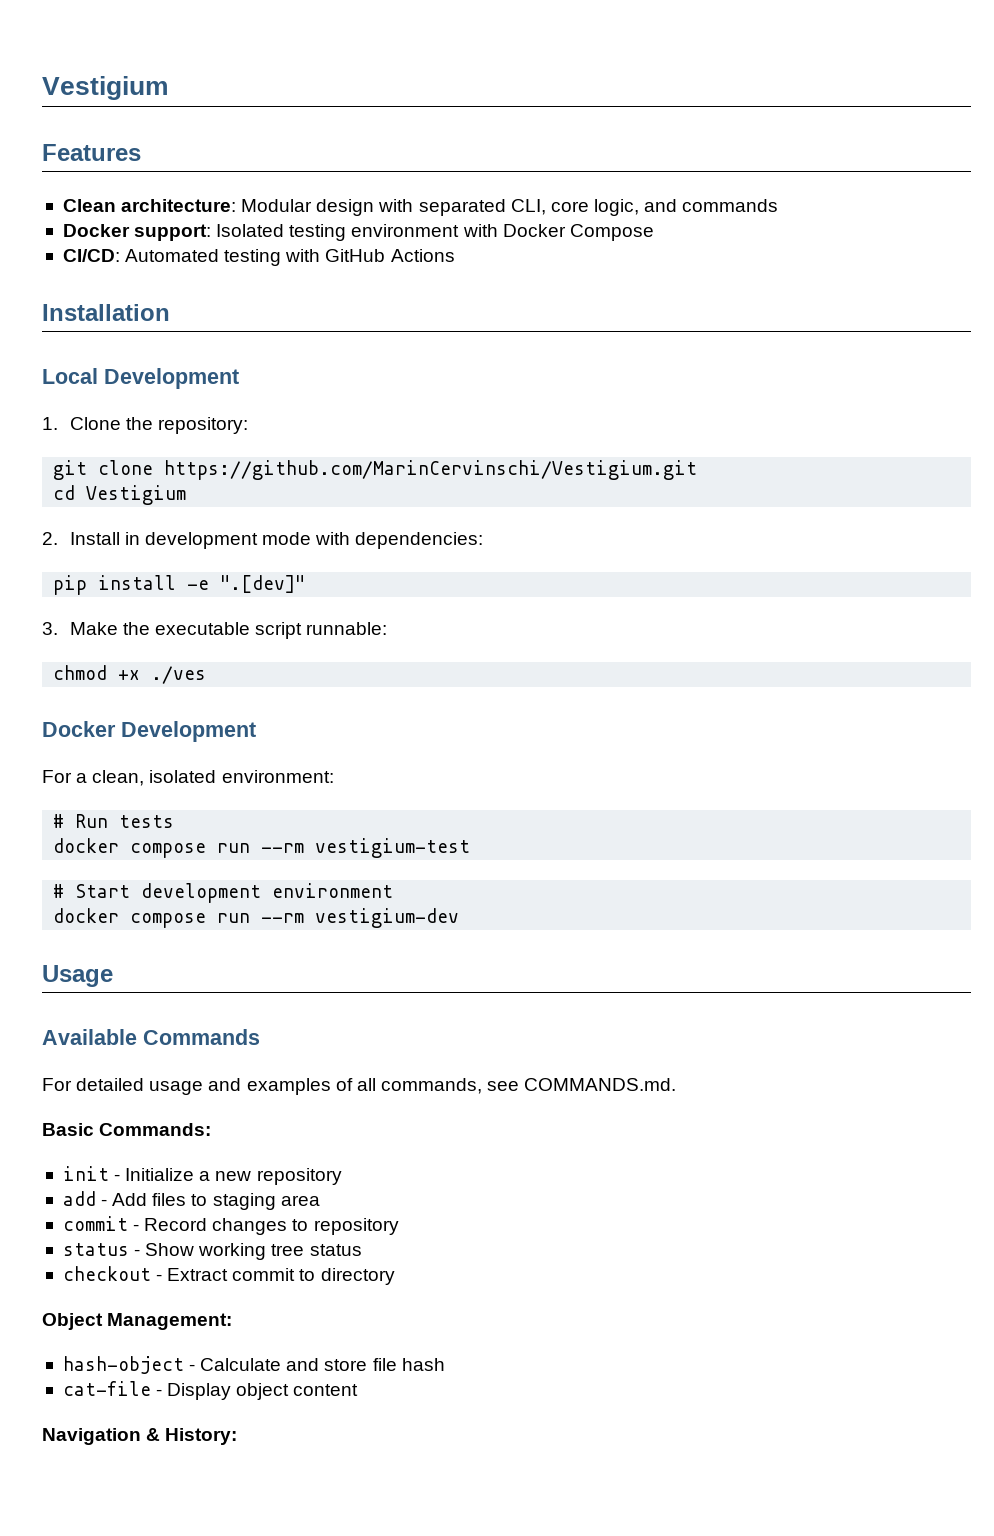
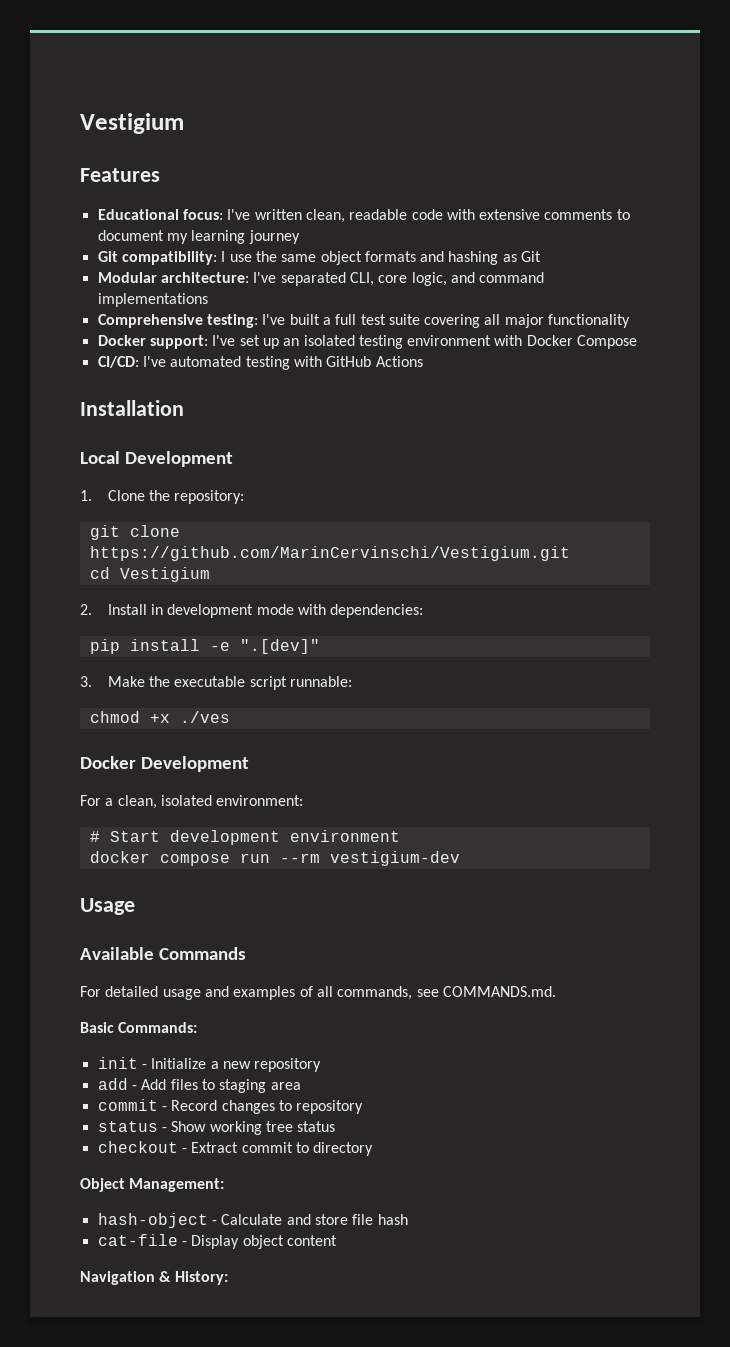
- Clean architecture: Modular design with separated CLI, core logic, and commands
- Docker support: Isolated testing environment with Docker Compose
+ Educational focus: I've written clean, readable code with extensive comments to document my learning journey
+ Git compatibility: I use the same object formats and hashing as Git
+ Modular architecture: I've separated CLI, core logic, and command implementations
+ Comprehensive testing: I've built a full test suite covering all major functionality
+ Docker support: I've set up an isolated testing environment with Docker Compose
- CI/CD: Automated testing with GitHub Actions
+ CI/CD: I've automated testing with GitHub Actions
- # Run tests
- docker compose run --rm vestigium-test

